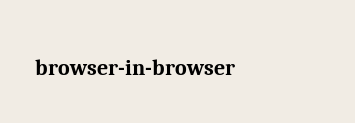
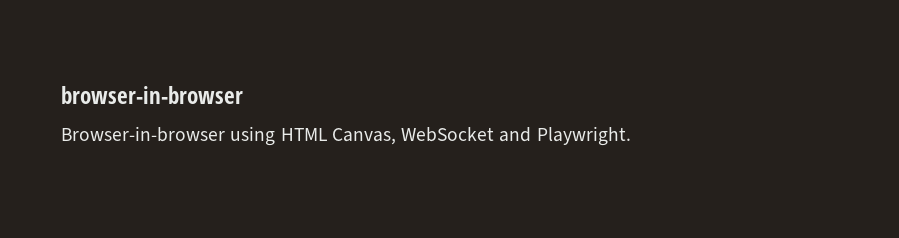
+ Browser-in-browser using HTML Canvas, WebSocket and Playwright.

